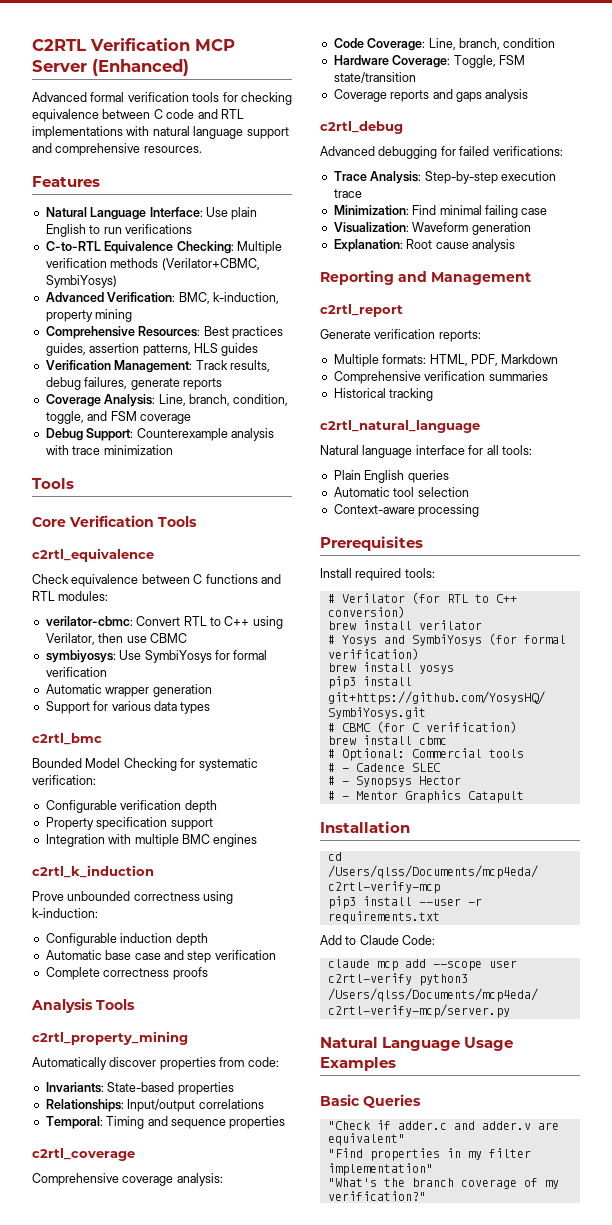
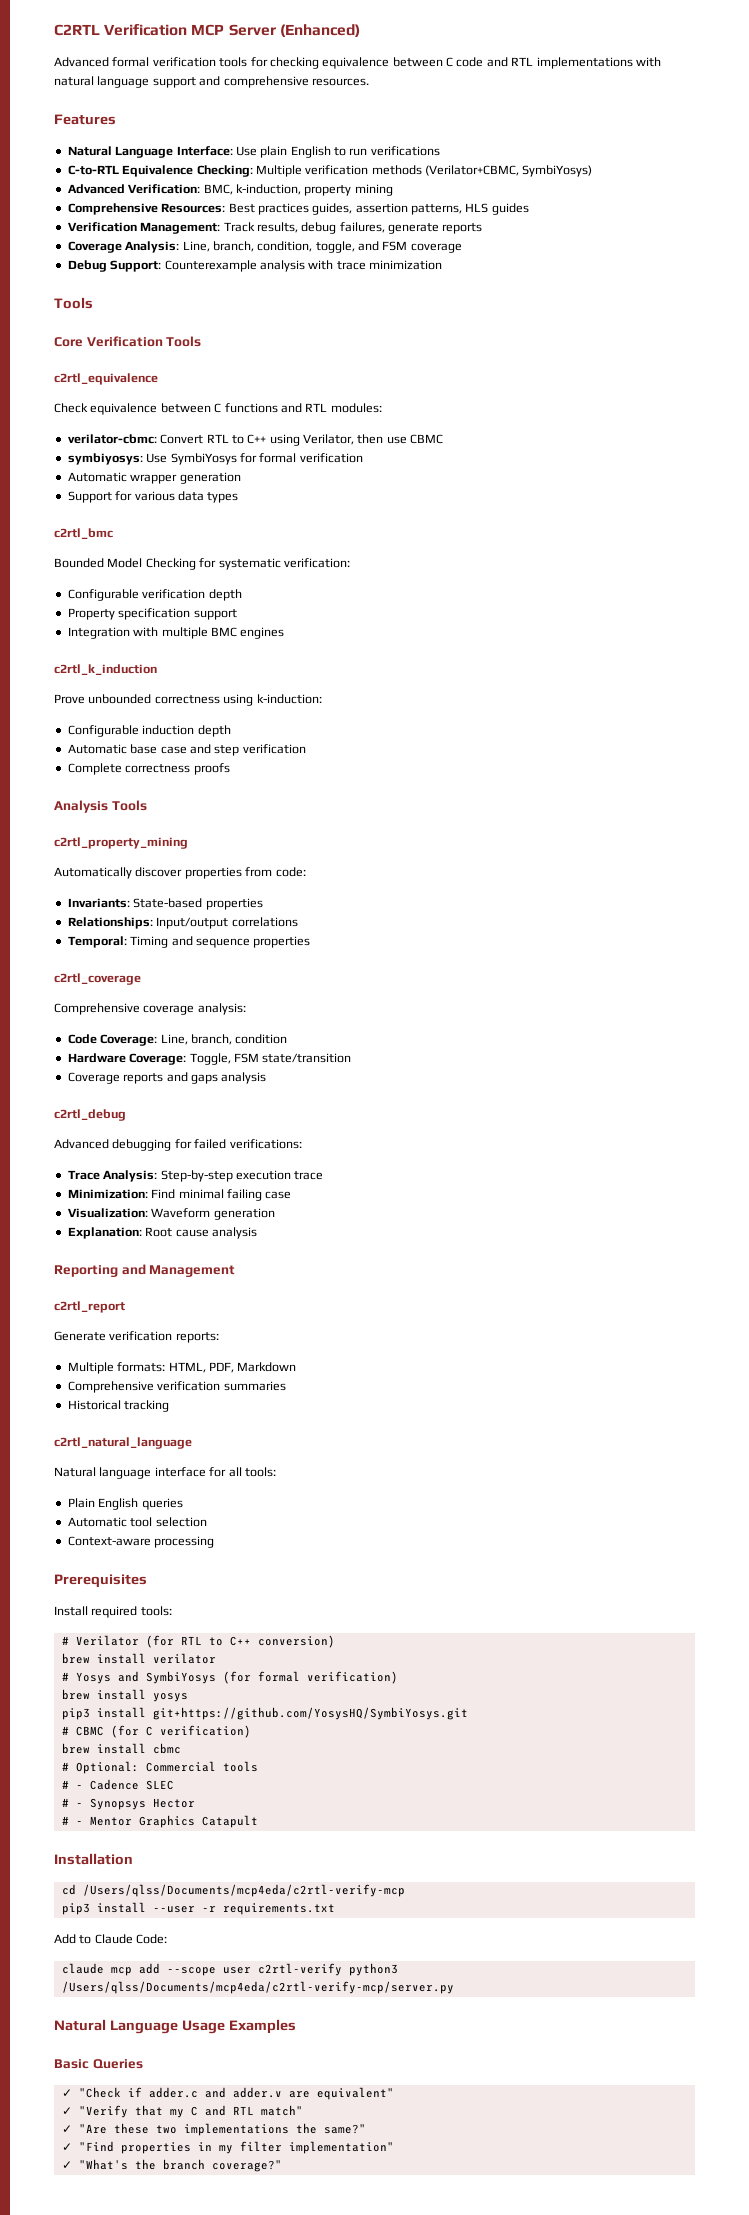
- "Check if adder.c and adder.v are equivalent"
+ ✓ "Check if adder.c and adder.v are equivalent"
- "Find properties in my filter implementation"
+ ✓ "Verify that my C and RTL match"
+ ✓ "Are these two implementations the same?"
+ ✓ "Find properties in my filter implementation"
- "What's the branch coverage of my verification?"
+ ✓ "What's the branch coverage?"

